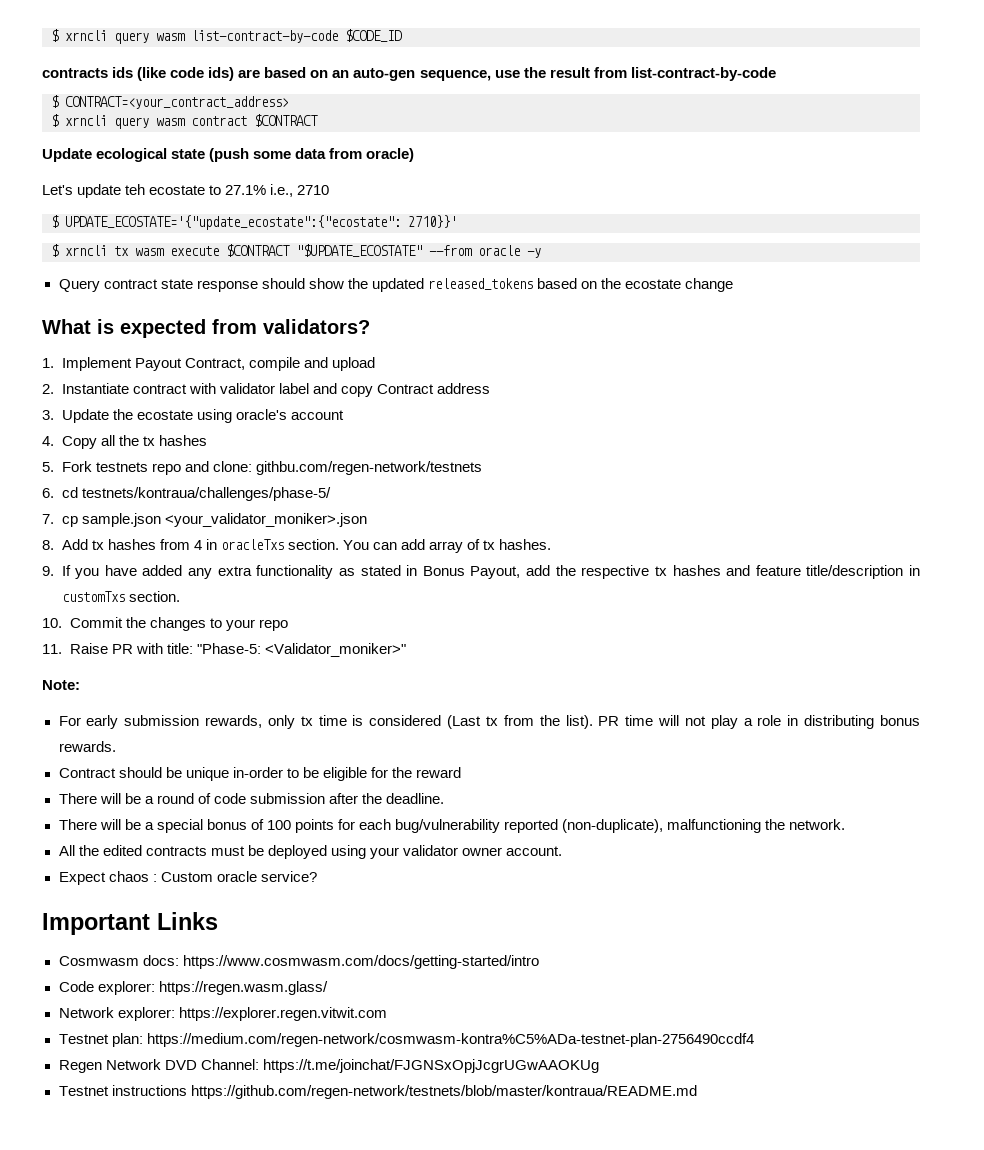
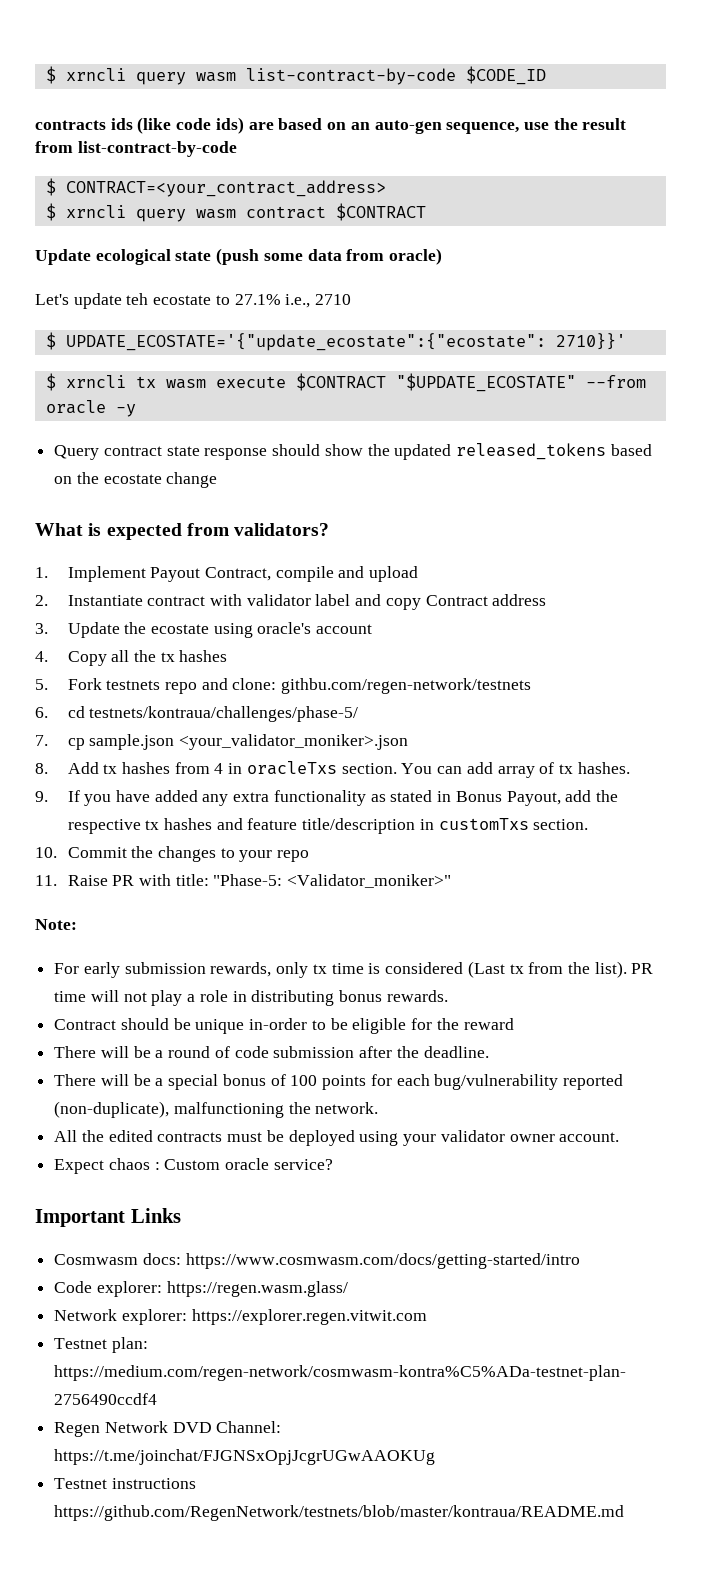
- Testnet instructions https://github.com/regen-network/testnets/blob/master/kontraua/README.md
+ Testnet instructions https://github.com/RegenNetwork/testnets/blob/master/kontraua/README.md

